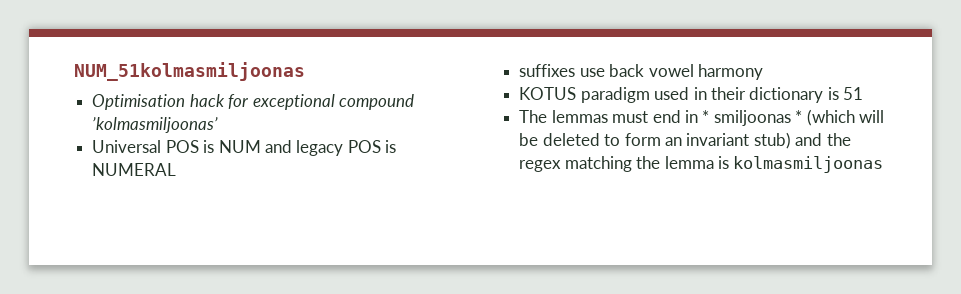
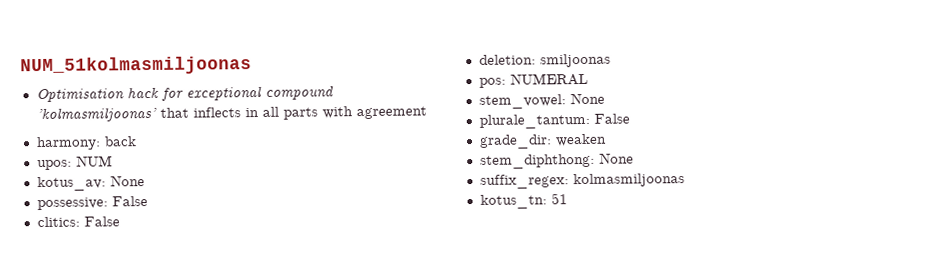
- Optimisation hack for exceptional compound ’kolmasmiljoonas’
- Universal POS is NUM and legacy POS is NUMERAL
- suffixes use back vowel harmony
- KOTUS paradigm used in their dictionary is 51
- The lemmas must end in * smiljoonas * (which will be deleted to form an invariant stub) and the regex matching the lemma is kolmasmiljoonas
+ Optimisation hack for exceptional compound ’kolmasmiljoonas’ that inflects in all parts with agreement
+ harmony: back
+ upos: NUM
+ kotus_av: None
+ possessive: False
+ clitics: False
+ deletion: smiljoonas
+ pos: NUMERAL
+ stem_vowel: None
+ plurale_tantum: False
+ grade_dir: weaken
+ stem_diphthong: None
+ suffix_regex: kolmasmiljoonas
+ kotus_tn: 51

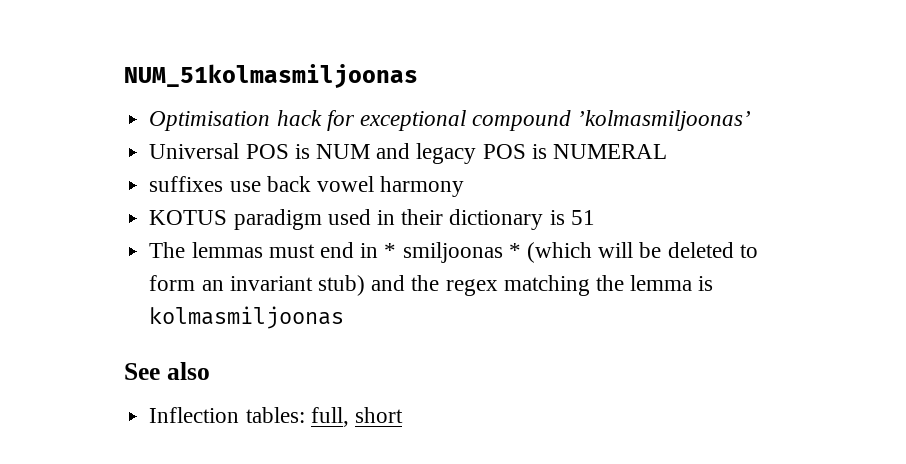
- Optimisation hack for exceptional compound ’kolmasmiljoonas’ that inflects in all parts with agreement
- harmony: back
- upos: NUM
- kotus_av: None
- possessive: False
- clitics: False
- deletion: smiljoonas
- pos: NUMERAL
- stem_vowel: None
- plurale_tantum: False
- grade_dir: weaken
- stem_diphthong: None
- suffix_regex: kolmasmiljoonas
- kotus_tn: 51
+ Optimisation hack for exceptional compound ’kolmasmiljoonas’
+ Universal POS is NUM and legacy POS is NUMERAL
+ suffixes use back vowel harmony
+ KOTUS paradigm used in their dictionary is 51
+ The lemmas must end in * smiljoonas * (which will be deleted to form an invariant stub) and the regex matching the lemma is kolmasmiljoonas
+ See also
+ Inflection tables: full, short

